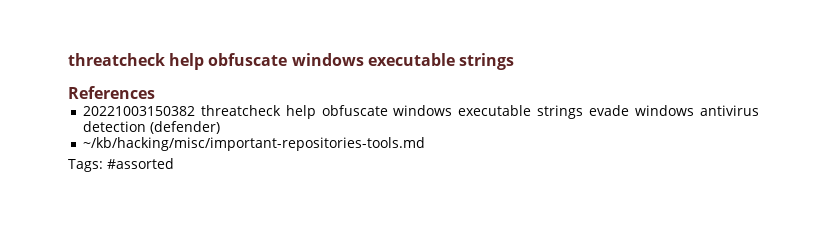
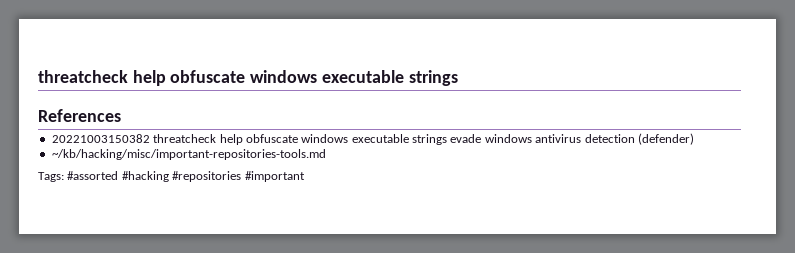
- Tags: #assorted
+ Tags: #assorted #hacking #repositories #important

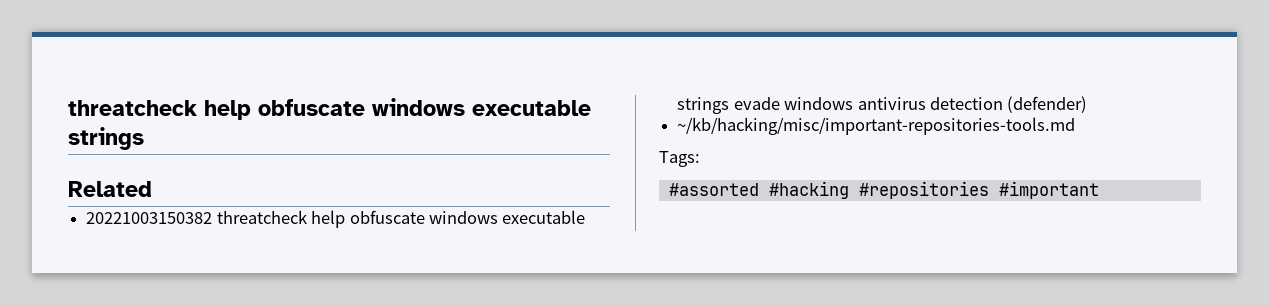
- References
+ Related
- Tags: #assorted #hacking #repositories #important
+ Tags:
+ #assorted #hacking #repositories #important

